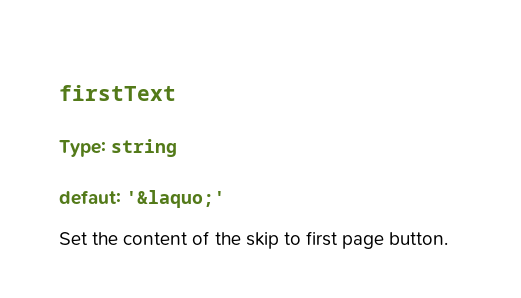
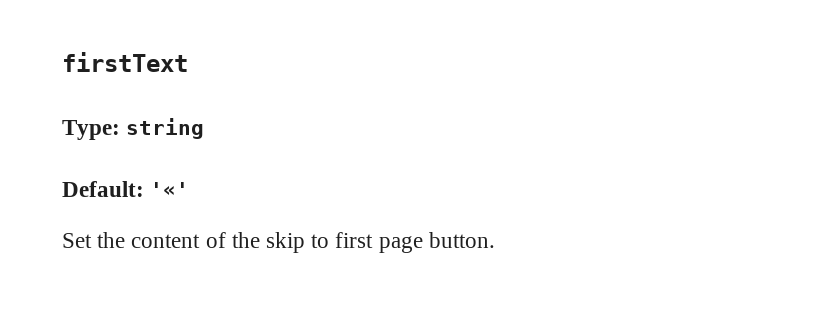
- defaut: '&laquo;'
+ Default: '«'

